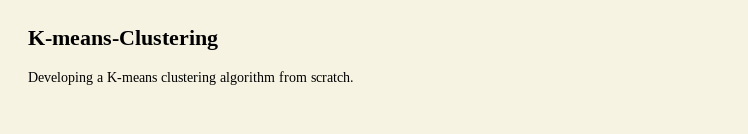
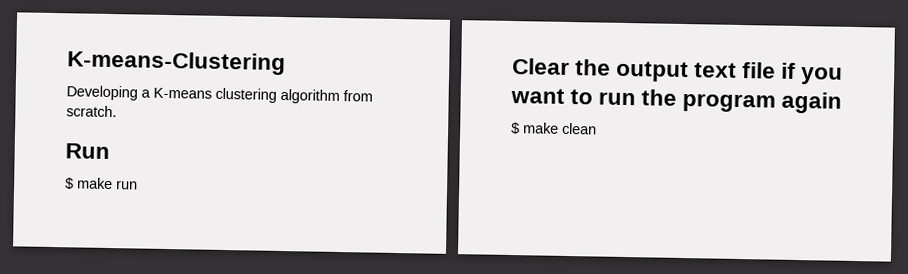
+ Run
+ $ make run
+ Clear the output text file if you want to run the program again
+ $ make clean

